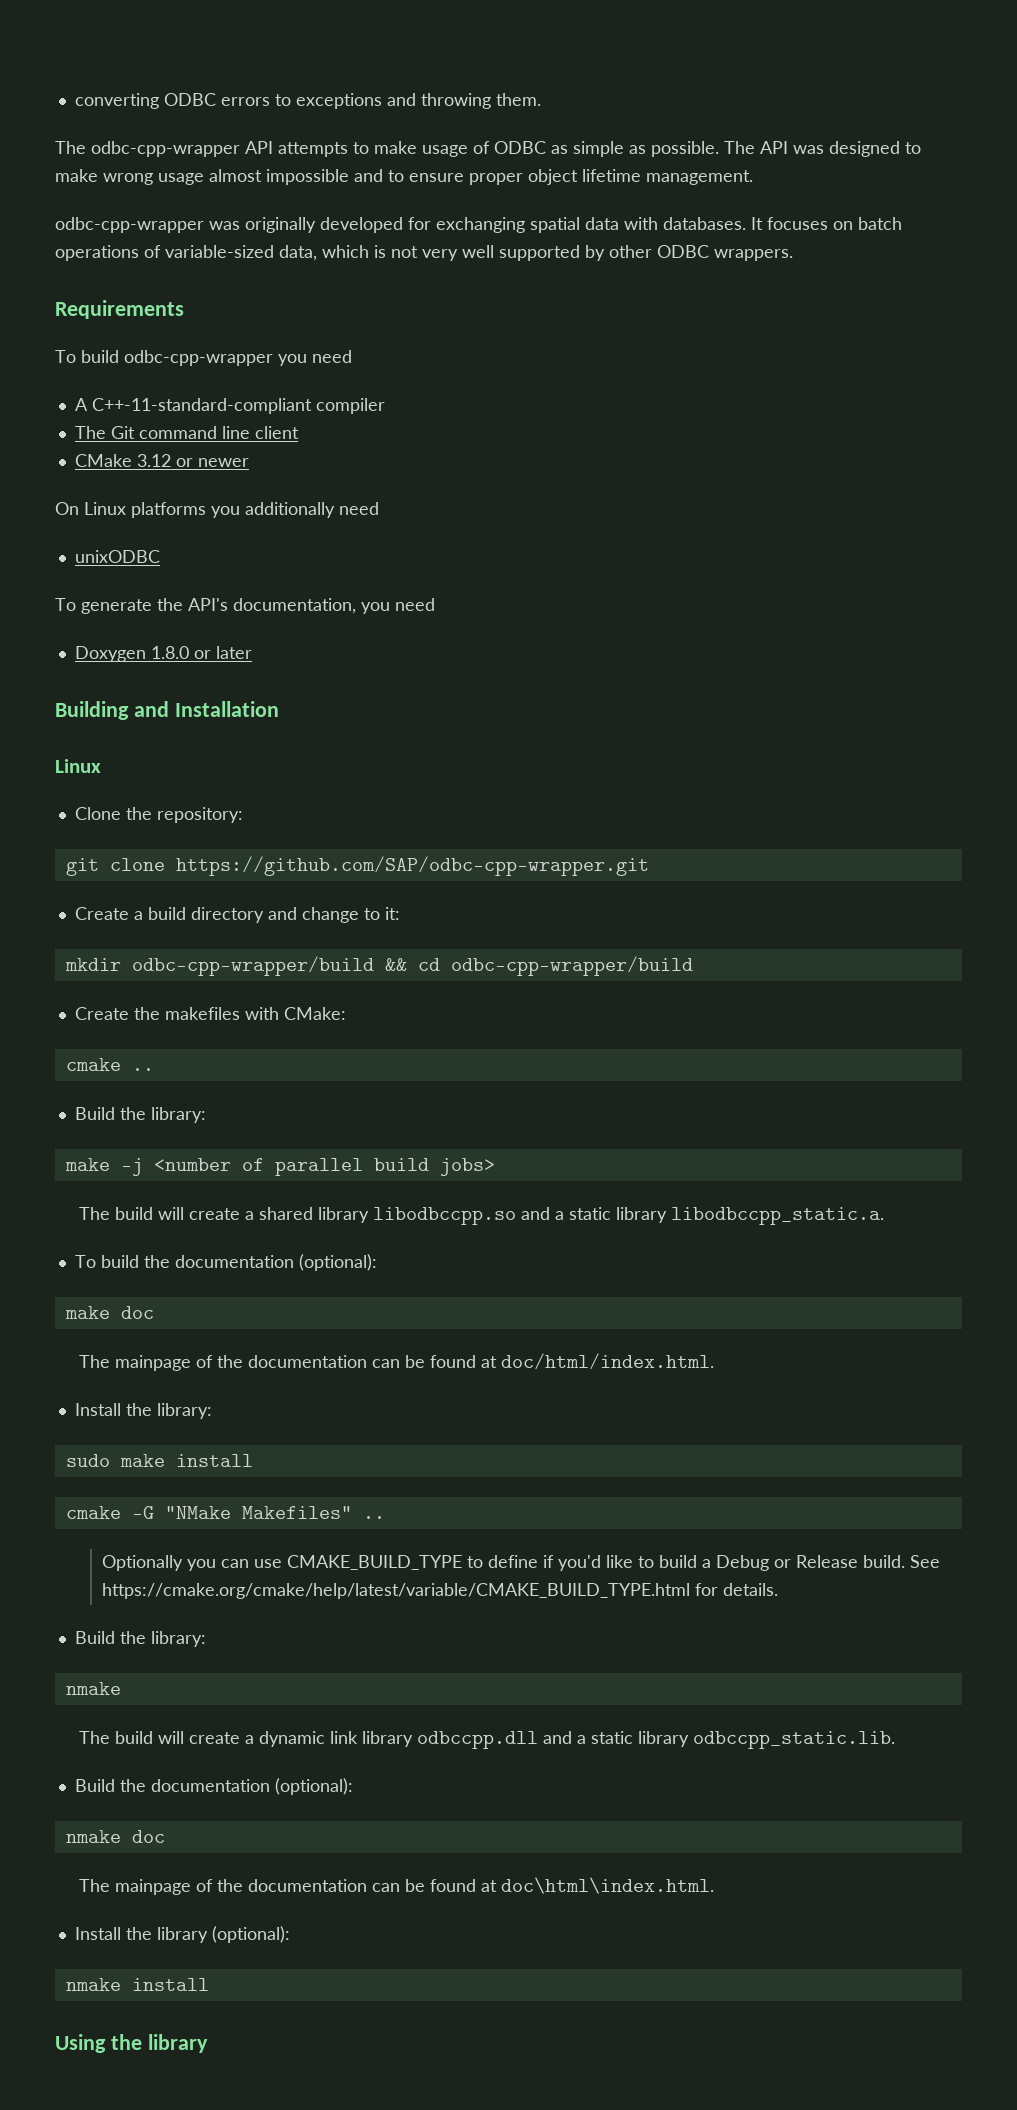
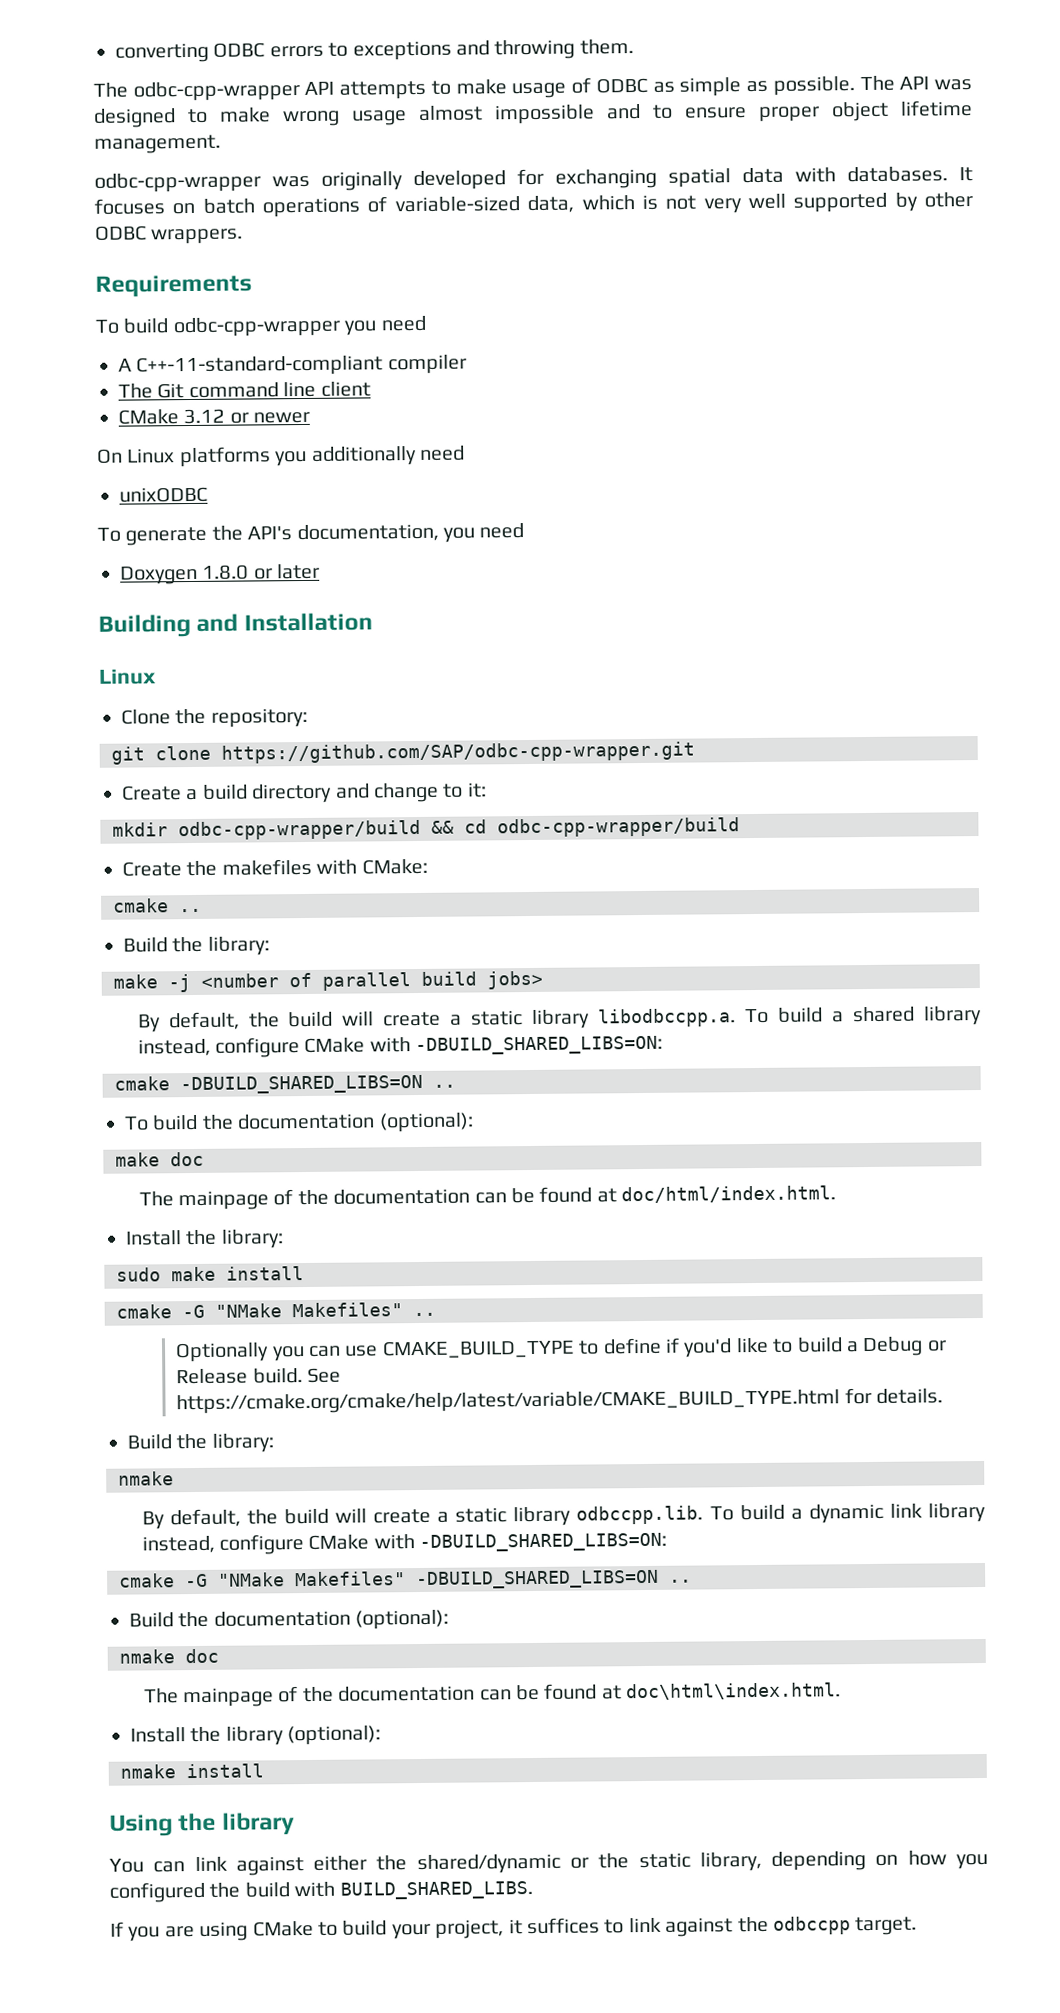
- The build will create a shared library libodbccpp.so and a static library libodbccpp_static.a.
+ By default, the build will create a static library libodbccpp.a. To build a shared library instead, configure CMake with -DBUILD_SHARED_LIBS=ON:
+ cmake -DBUILD_SHARED_LIBS=ON ..
- The build will create a dynamic link library odbccpp.dll and a static library odbccpp_static.lib.
+ By default, the build will create a static library odbccpp.lib. To build a dynamic link library instead, configure CMake with -DBUILD_SHARED_LIBS=ON:
+ cmake -G "NMake Makefiles" -DBUILD_SHARED_LIBS=ON ..
+ You can link against either the shared/dynamic or the static library, depending on how you configured the build with BUILD_SHARED_LIBS.
+ If you are using CMake to build your project, it suffices to link against the odbccpp target.

